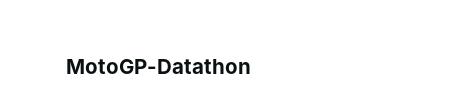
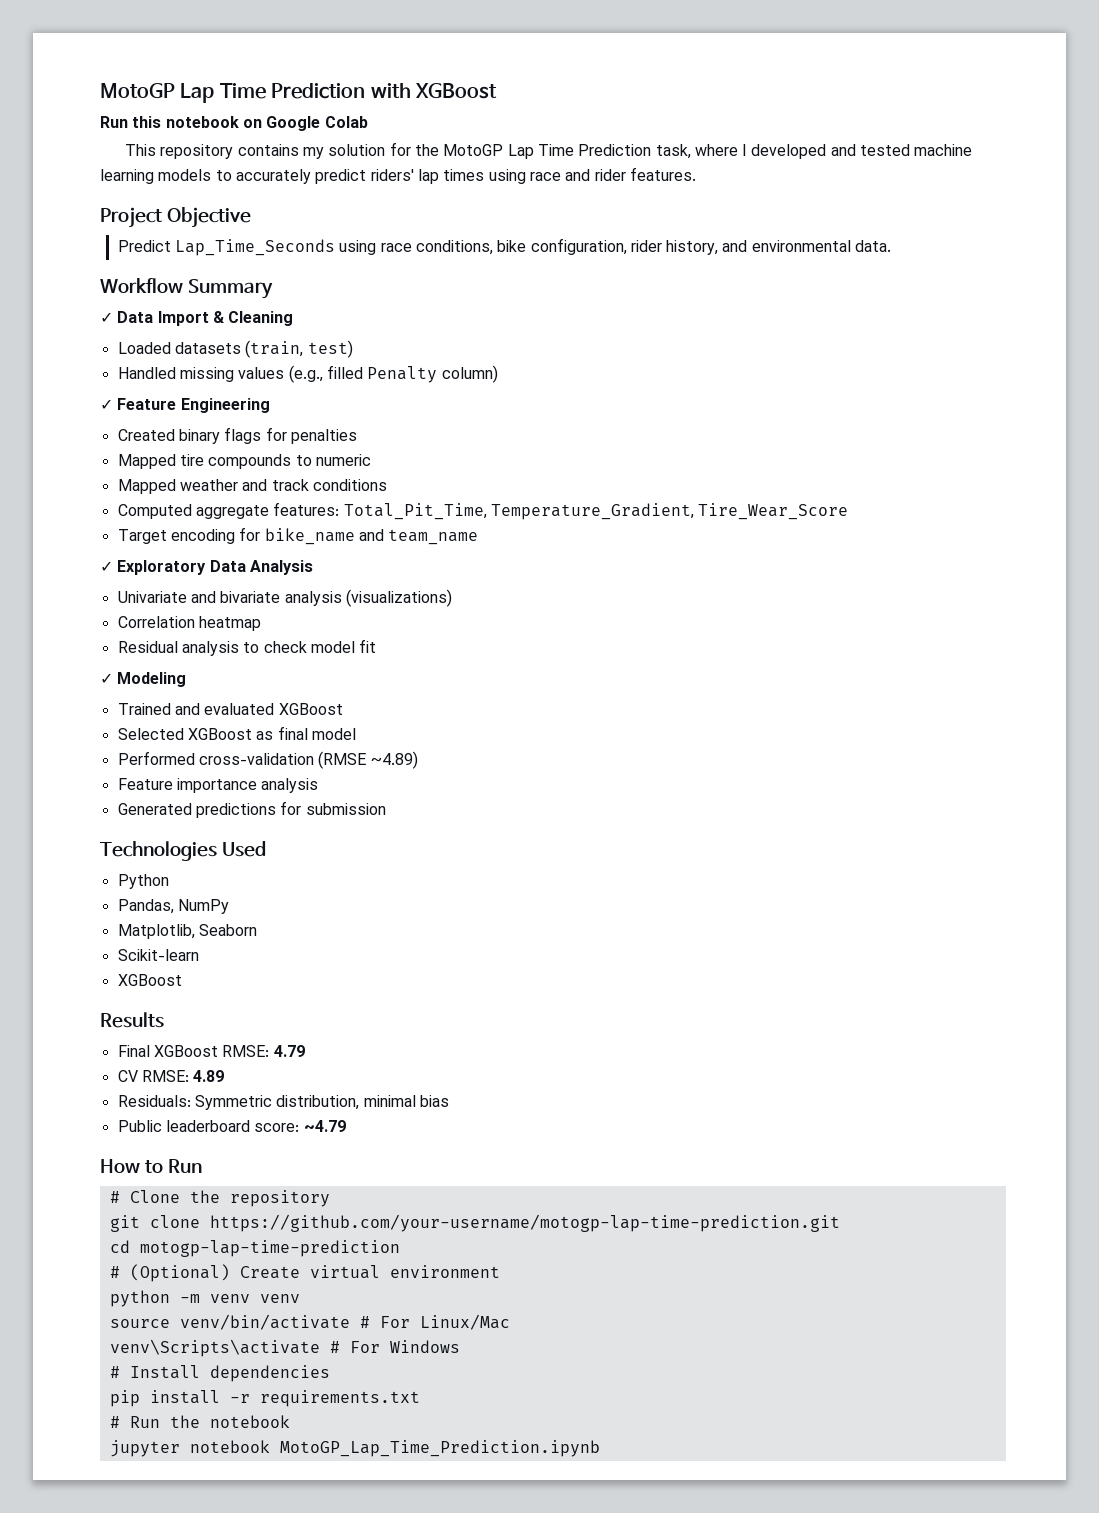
- MotoGP-Datathon
+ MotoGP Lap Time Prediction with XGBoost
+ Run this notebook on Google Colab
+ This repository contains my solution for the MotoGP Lap Time Prediction task, where I developed and tested machine learning models to accurately predict riders' lap times using race and rider features.
+ Project Objective
+ Predict Lap_Time_Seconds using race conditions, bike configuration, rider history, and environmental data.
+ Workflow Summary
+ ✓ Data Import & Cleaning
+ Loaded datasets (train, test)
+ Handled missing values (e.g., filled Penalty column)
+ ✓ Feature Engineering
+ Created binary flags for penalties
+ Mapped tire compounds to numeric
+ Mapped weather and track conditions
+ Computed aggregate features: Total_Pit_Time, Temperature_Gradient, Tire_Wear_Score
+ Target encoding for bike_name and team_name
+ ✓ Exploratory Data Analysis
+ Univariate and bivariate analysis (visualizations)
+ Correlation heatmap
+ Residual analysis to check model fit
+ ✓ Modeling
+ Trained and evaluated XGBoost
+ Selected XGBoost as final model
+ Performed cross-validation (RMSE ~4.89)
+ Feature importance analysis
+ Generated predictions for submission
+ Technologies Used
+ Python
+ Pandas, NumPy
+ Matplotlib, Seaborn
+ Scikit-learn
+ XGBoost
+ Results
+ Final XGBoost RMSE: 4.79
+ CV RMSE: 4.89
+ Residuals: Symmetric distribution, minimal bias
+ Public leaderboard score: ~4.79
+ How to Run
+ # Clone the repository
+ git clone https://github.com/your-username/motogp-lap-time-prediction.git
+ cd motogp-lap-time-prediction
+ # (Optional) Create virtual environment
+ python -m venv venv
+ source venv/bin/activate # For Linux/Mac
+ venv\Scripts\activate # For Windows
+ # Install dependencies
+ pip install -r requirements.txt
+ # Run the notebook
+ jupyter notebook MotoGP_Lap_Time_Prediction.ipynb

